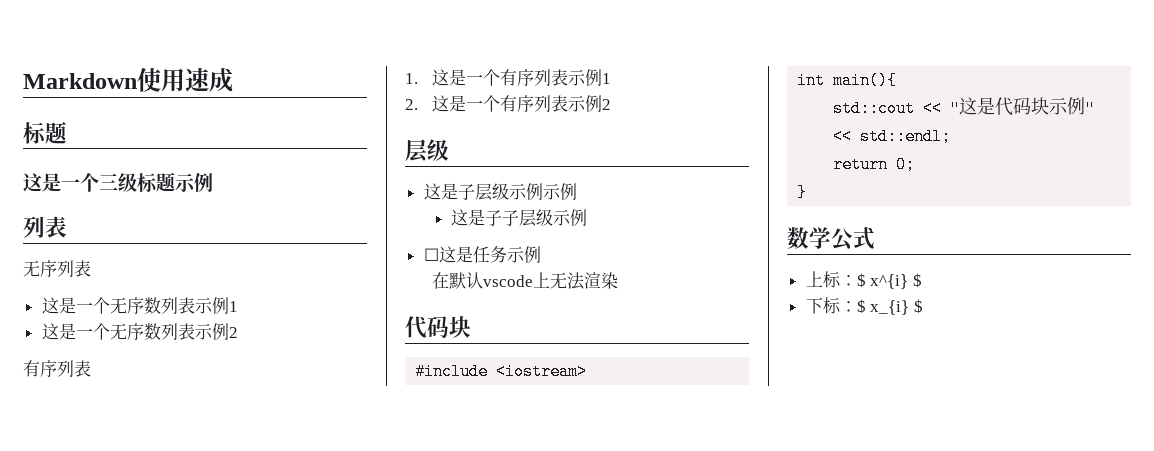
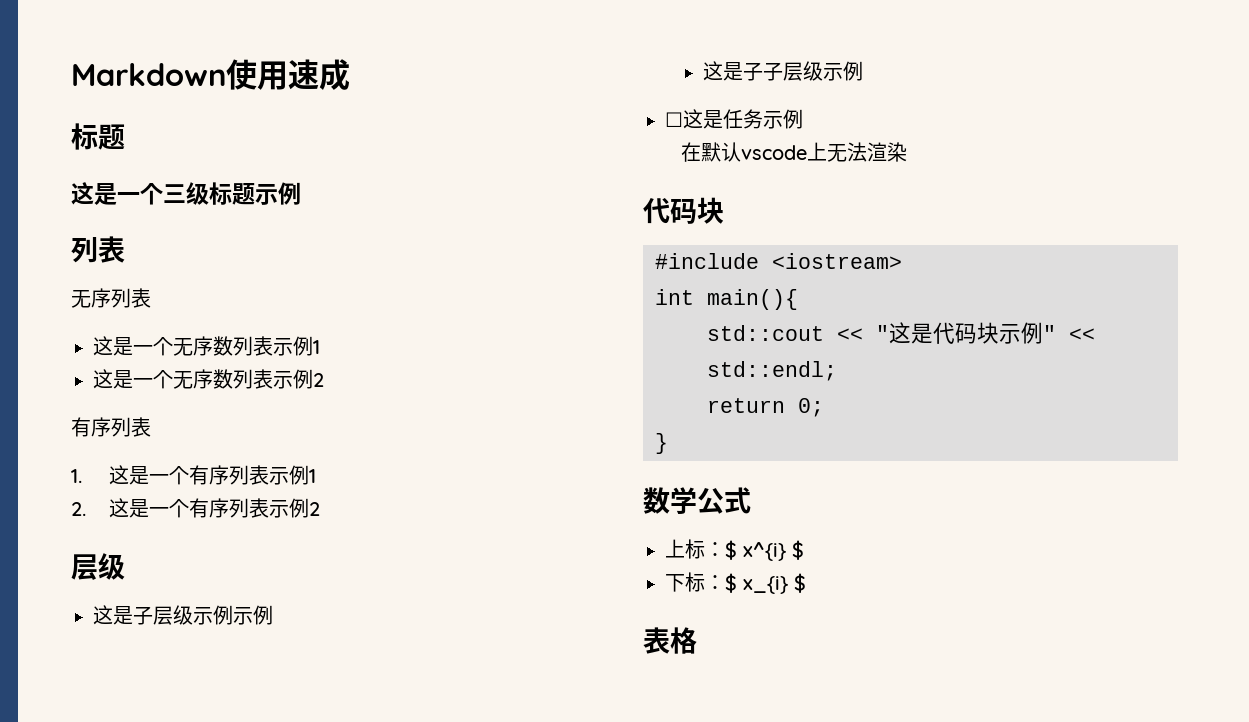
+ 表格

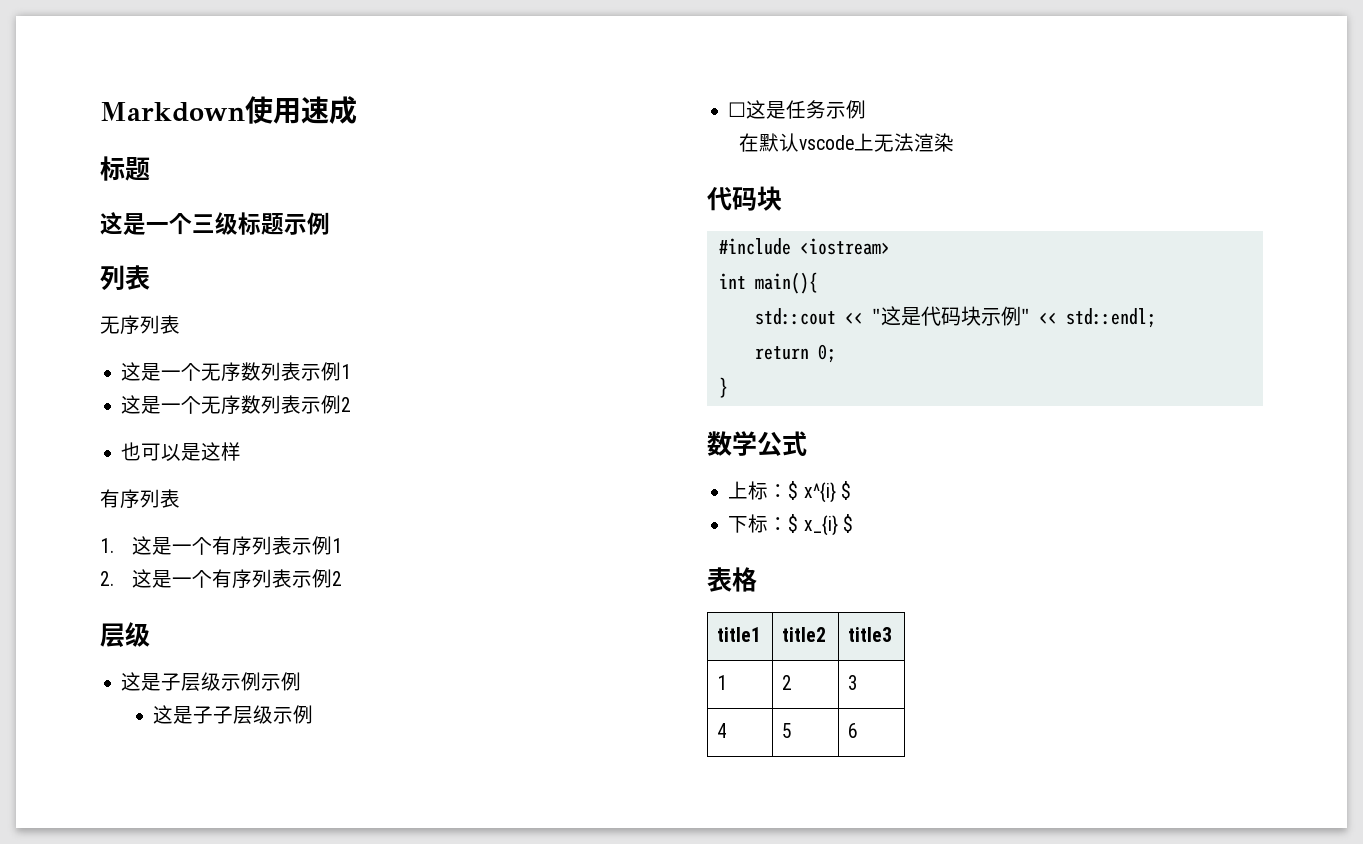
+ 也可以是这样
+ title1 | title2 | title3
+ 1 | 2 | 3
+ 4 | 5 | 6

